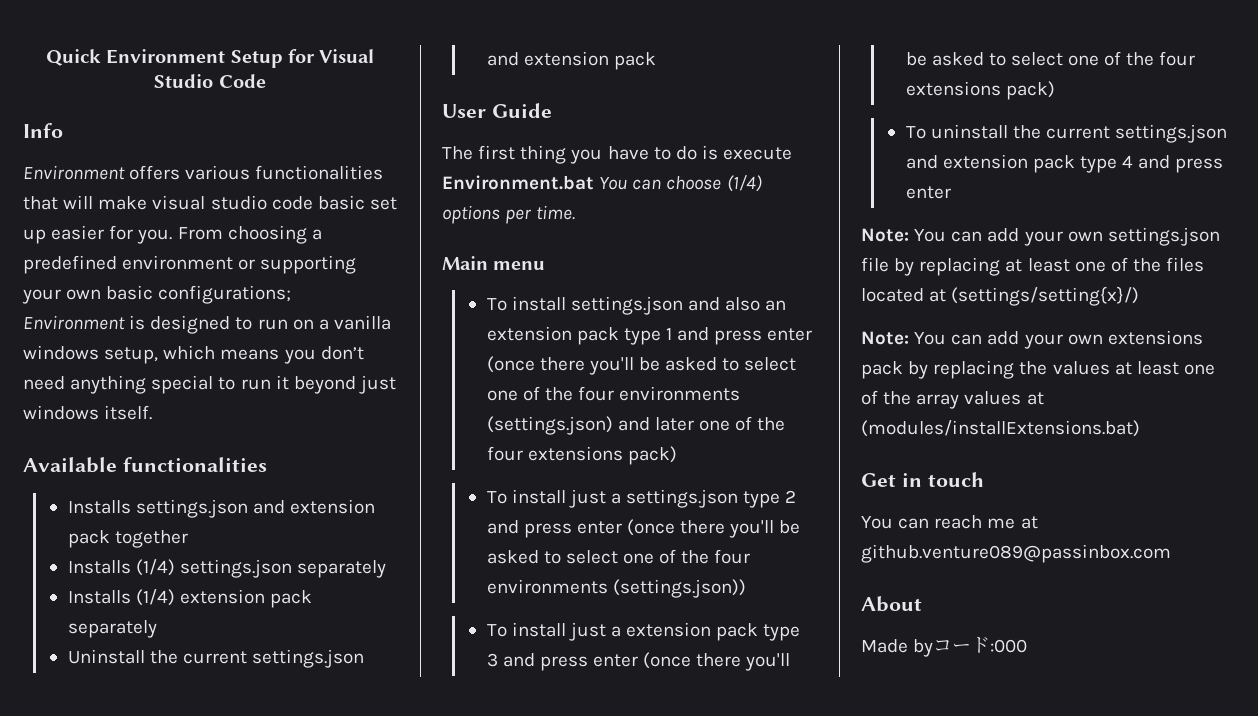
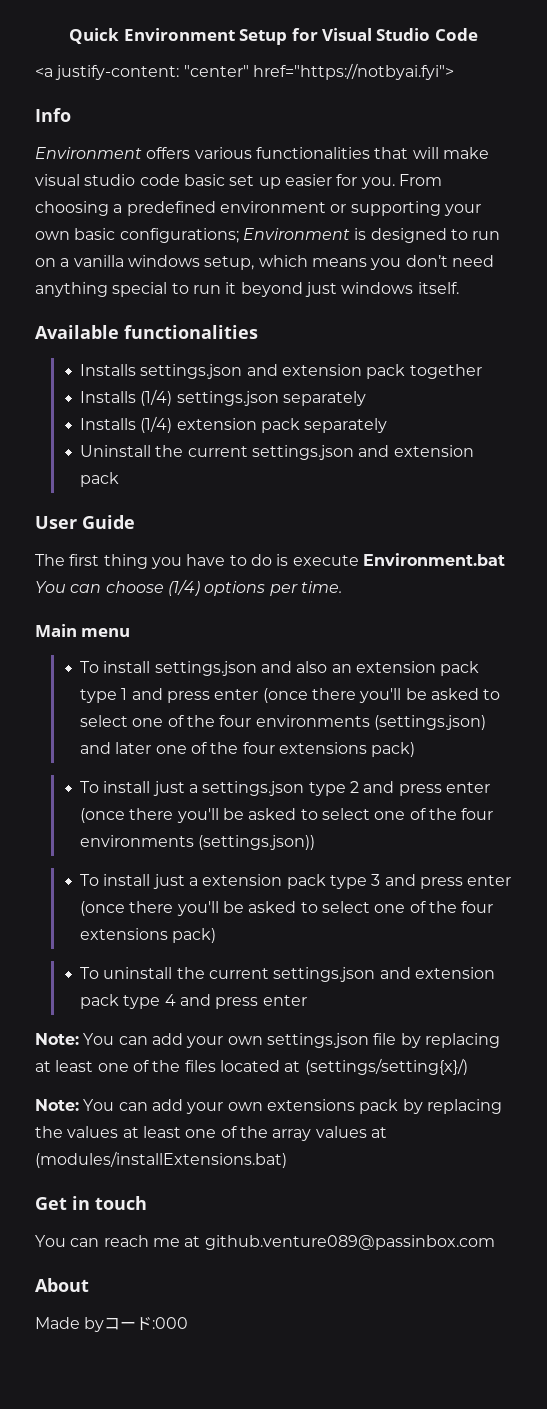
+ <a justify-content: "center" href="https://notbyai.fyi">

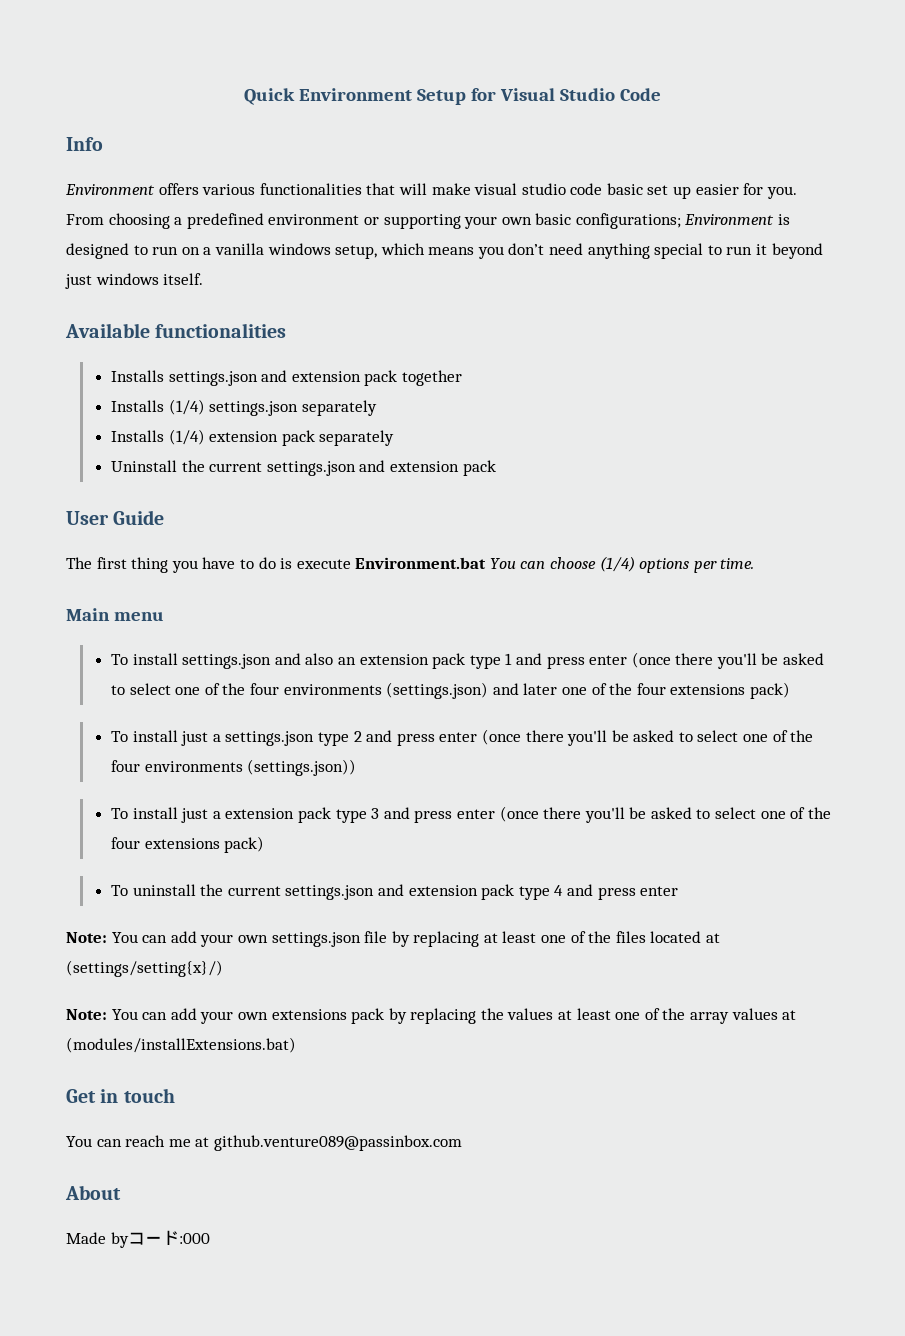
- <a justify-content: "center" href="https://notbyai.fyi">

